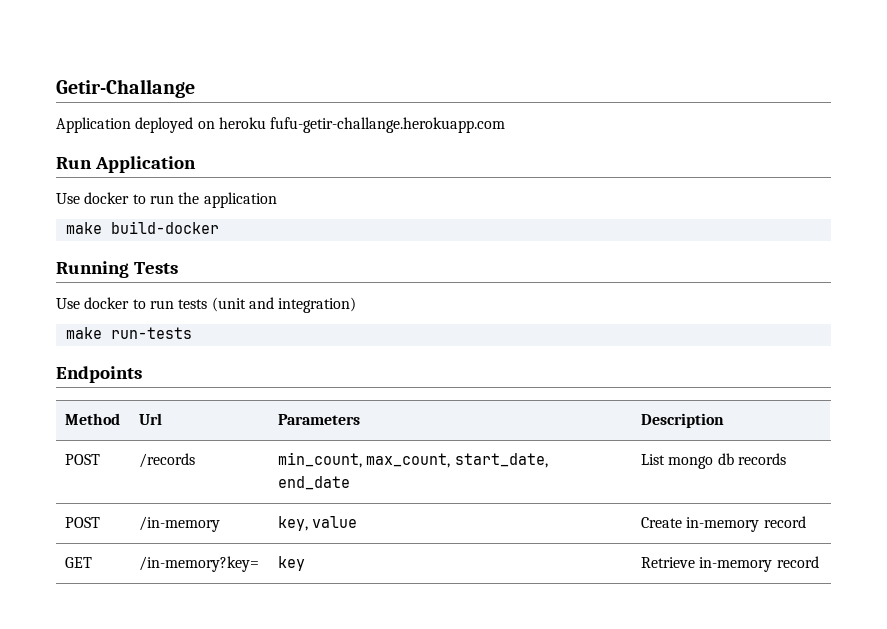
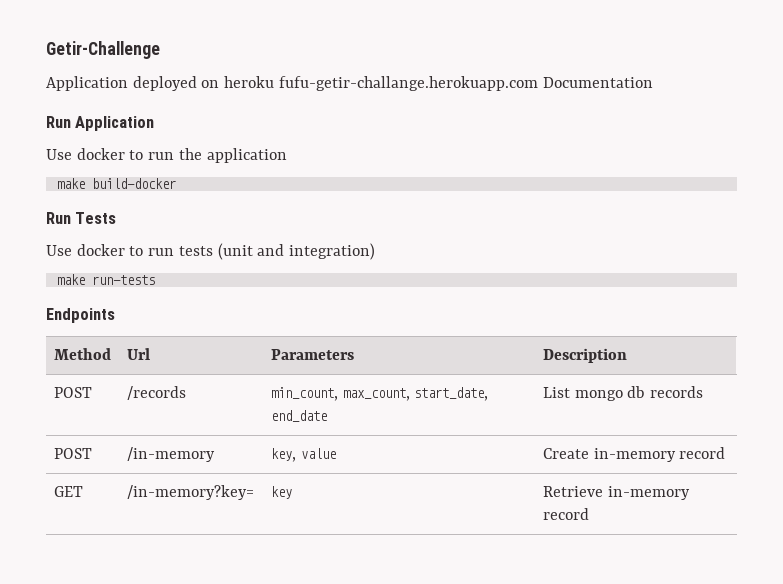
- Getir-Challange
+ Getir-Challenge
- Application deployed on heroku fufu-getir-challange.herokuapp.com
+ Application deployed on heroku fufu-getir-challange.herokuapp.com Documentation
- Running Tests
+ Run Tests

